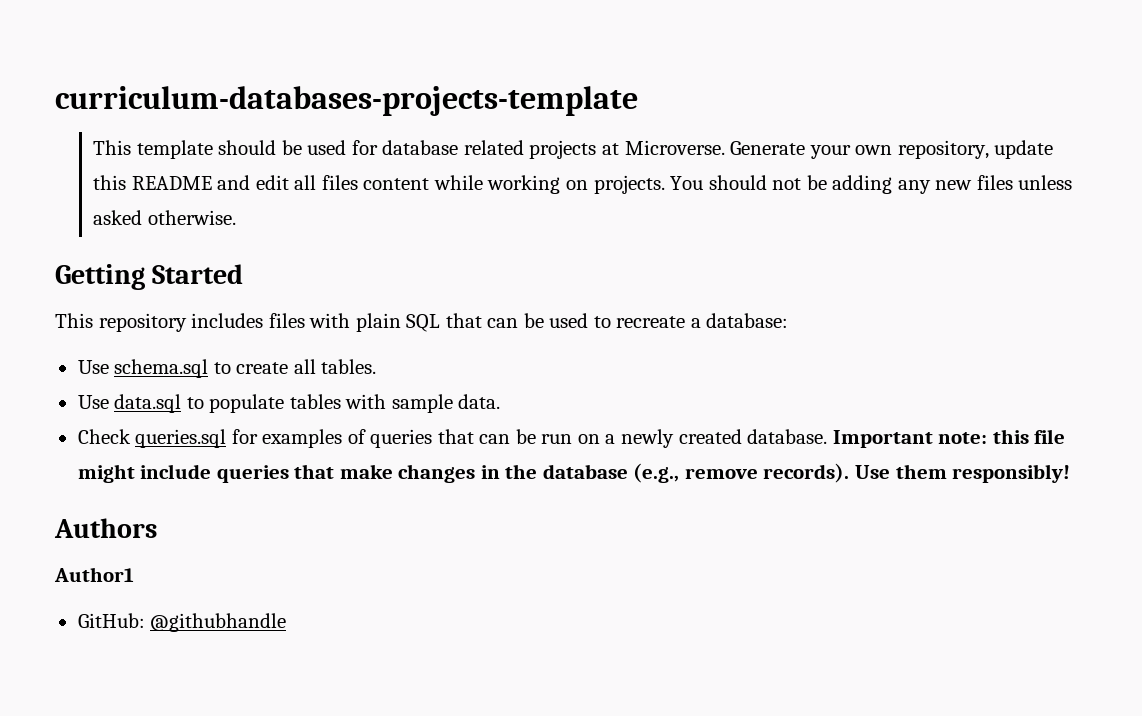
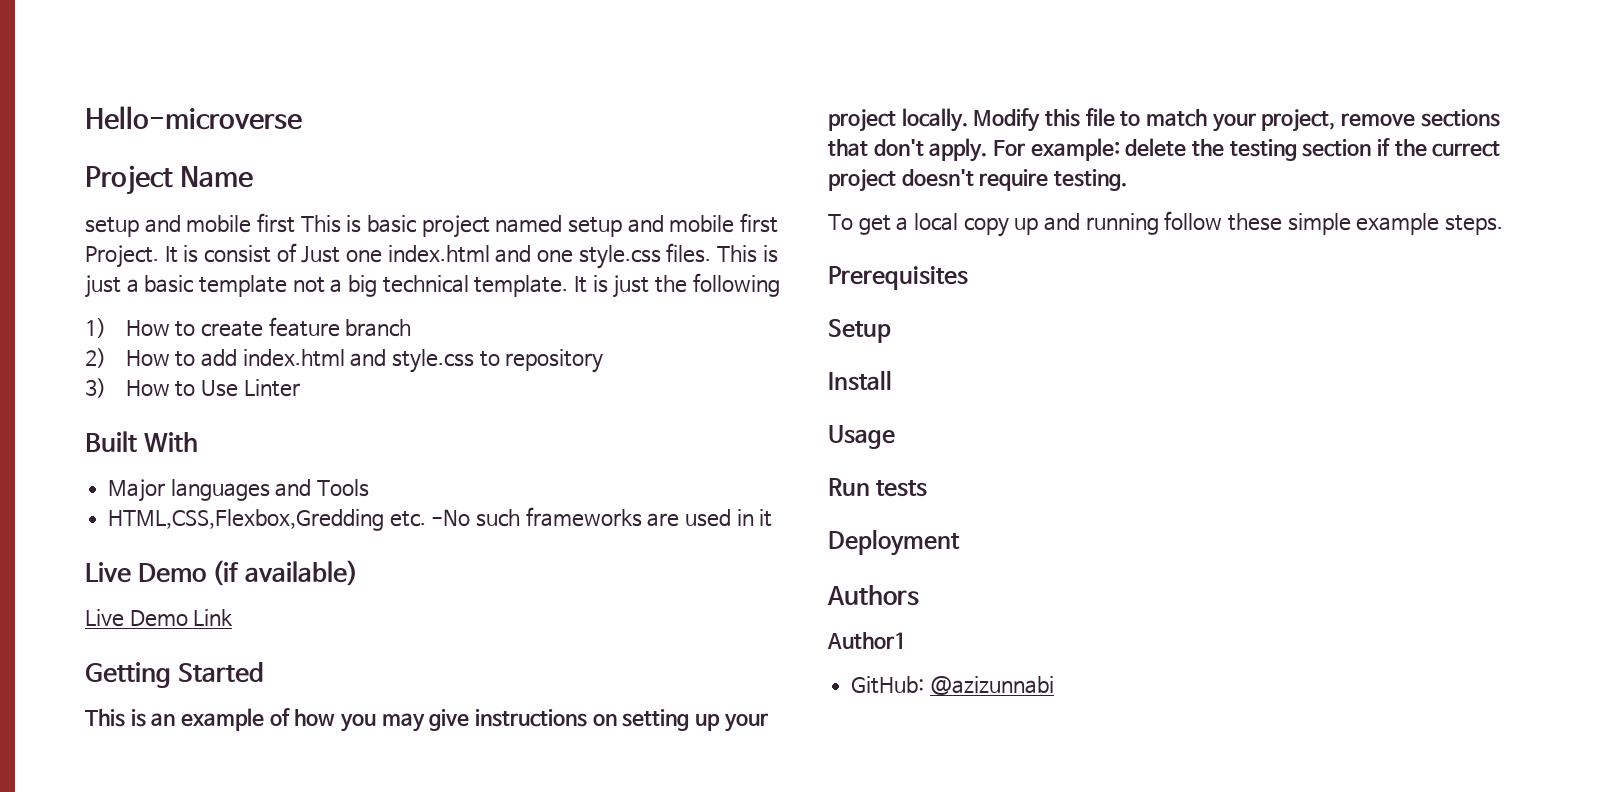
- curriculum-databases-projects-template
- This template should be used for database related projects at Microverse. Generate your own repository, update this README and edit all files content while working on projects. You should not be adding any new files unless asked otherwise.
+ Hello-microverse
+ Project Name
+ setup and mobile first This is basic project named setup and mobile first Project. It is consist of Just one index.html and one style.css files. This is just a basic template not a big technical template. It is just the following
+ 1) How to create feature branch
+ 2) How to add index.html and style.css to repository
+ 3) How to Use Linter
+ Built With
+ Major languages and Tools
+ HTML,CSS,Flexbox,Gredding etc. -No such frameworks are used in it
+ Live Demo (if available)
+ Live Demo Link
  Getting Started
- This repository includes files with plain SQL that can be used to recreate a database:
- Use schema.sql to create all tables.
- Use data.sql to populate tables with sample data.
- Check queries.sql for examples of queries that can be run on a newly created database. Important note: this file might include queries that make changes in the database (e.g., remove records). Use them responsibly!
+ This is an example of how you may give instructions on setting up your project locally. Modify this file to match your project, remove sections that don't apply. For example: delete the testing section if the currect project doesn't require testing.
+ To get a local copy up and running follow these simple example steps.
+ Prerequisites
+ Setup
+ Install
+ Usage
+ Run tests
+ Deployment
- GitHub: @githubhandle
+ GitHub: @azizunnabi

